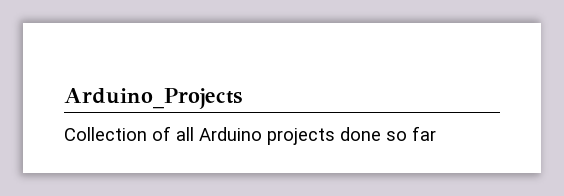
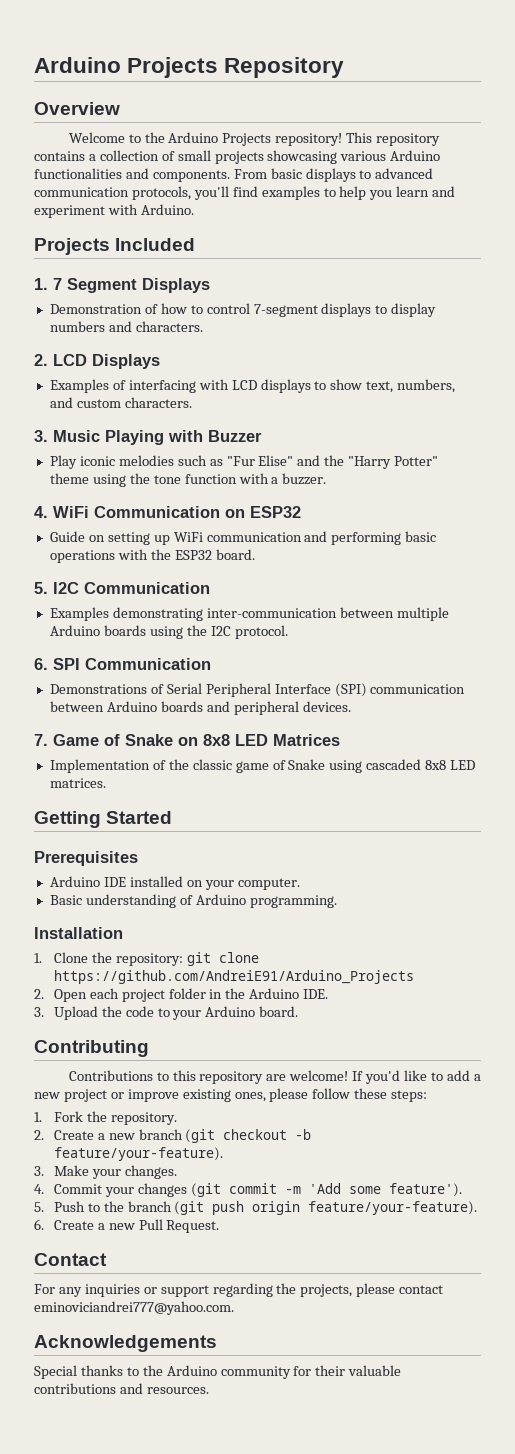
- Arduino_Projects
- Collection of all Arduino projects done so far
+ Arduino Projects Repository
+ Overview
+ Welcome to the Arduino Projects repository! This repository contains a collection of small projects showcasing various Arduino functionalities and components. From basic displays to advanced communication protocols, you'll find examples to help you learn and experiment with Arduino.
+ Projects Included
+ 1. 7 Segment Displays
+ Demonstration of how to control 7-segment displays to display numbers and characters.
+ 2. LCD Displays
+ Examples of interfacing with LCD displays to show text, numbers, and custom characters.
+ 3. Music Playing with Buzzer
+ Play iconic melodies such as "Fur Elise" and the "Harry Potter" theme using the tone function with a buzzer.
+ 4. WiFi Communication on ESP32
+ Guide on setting up WiFi communication and performing basic operations with the ESP32 board.
+ 5. I2C Communication
+ Examples demonstrating inter-communication between multiple Arduino boards using the I2C protocol.
+ 6. SPI Communication
+ Demonstrations of Serial Peripheral Interface (SPI) communication between Arduino boards and peripheral devices.
+ 7. Game of Snake on 8x8 LED Matrices
+ Implementation of the classic game of Snake using cascaded 8x8 LED matrices.
+ Getting Started
+ Prerequisites
+ Arduino IDE installed on your computer.
+ Basic understanding of Arduino programming.
+ Installation
+ 1. Clone the repository: git clone https://github.com/AndreiE91/Arduino_Projects
+ 2. Open each project folder in the Arduino IDE.
+ 3. Upload the code to your Arduino board.
+ Contributing
+ Contributions to this repository are welcome! If you'd like to add a new project or improve existing ones, please follow these steps:
+ 1. Fork the repository.
+ 2. Create a new branch (git checkout -b feature/your-feature).
+ 3. Make your changes.
+ 4. Commit your changes (git commit -m 'Add some feature').
+ 5. Push to the branch (git push origin feature/your-feature).
+ 6. Create a new Pull Request.
+ Contact
+ For any inquiries or support regarding the projects, please contact eminoviciandrei777@yahoo.com.
+ Acknowledgements
+ Special thanks to the Arduino community for their valuable contributions and resources.

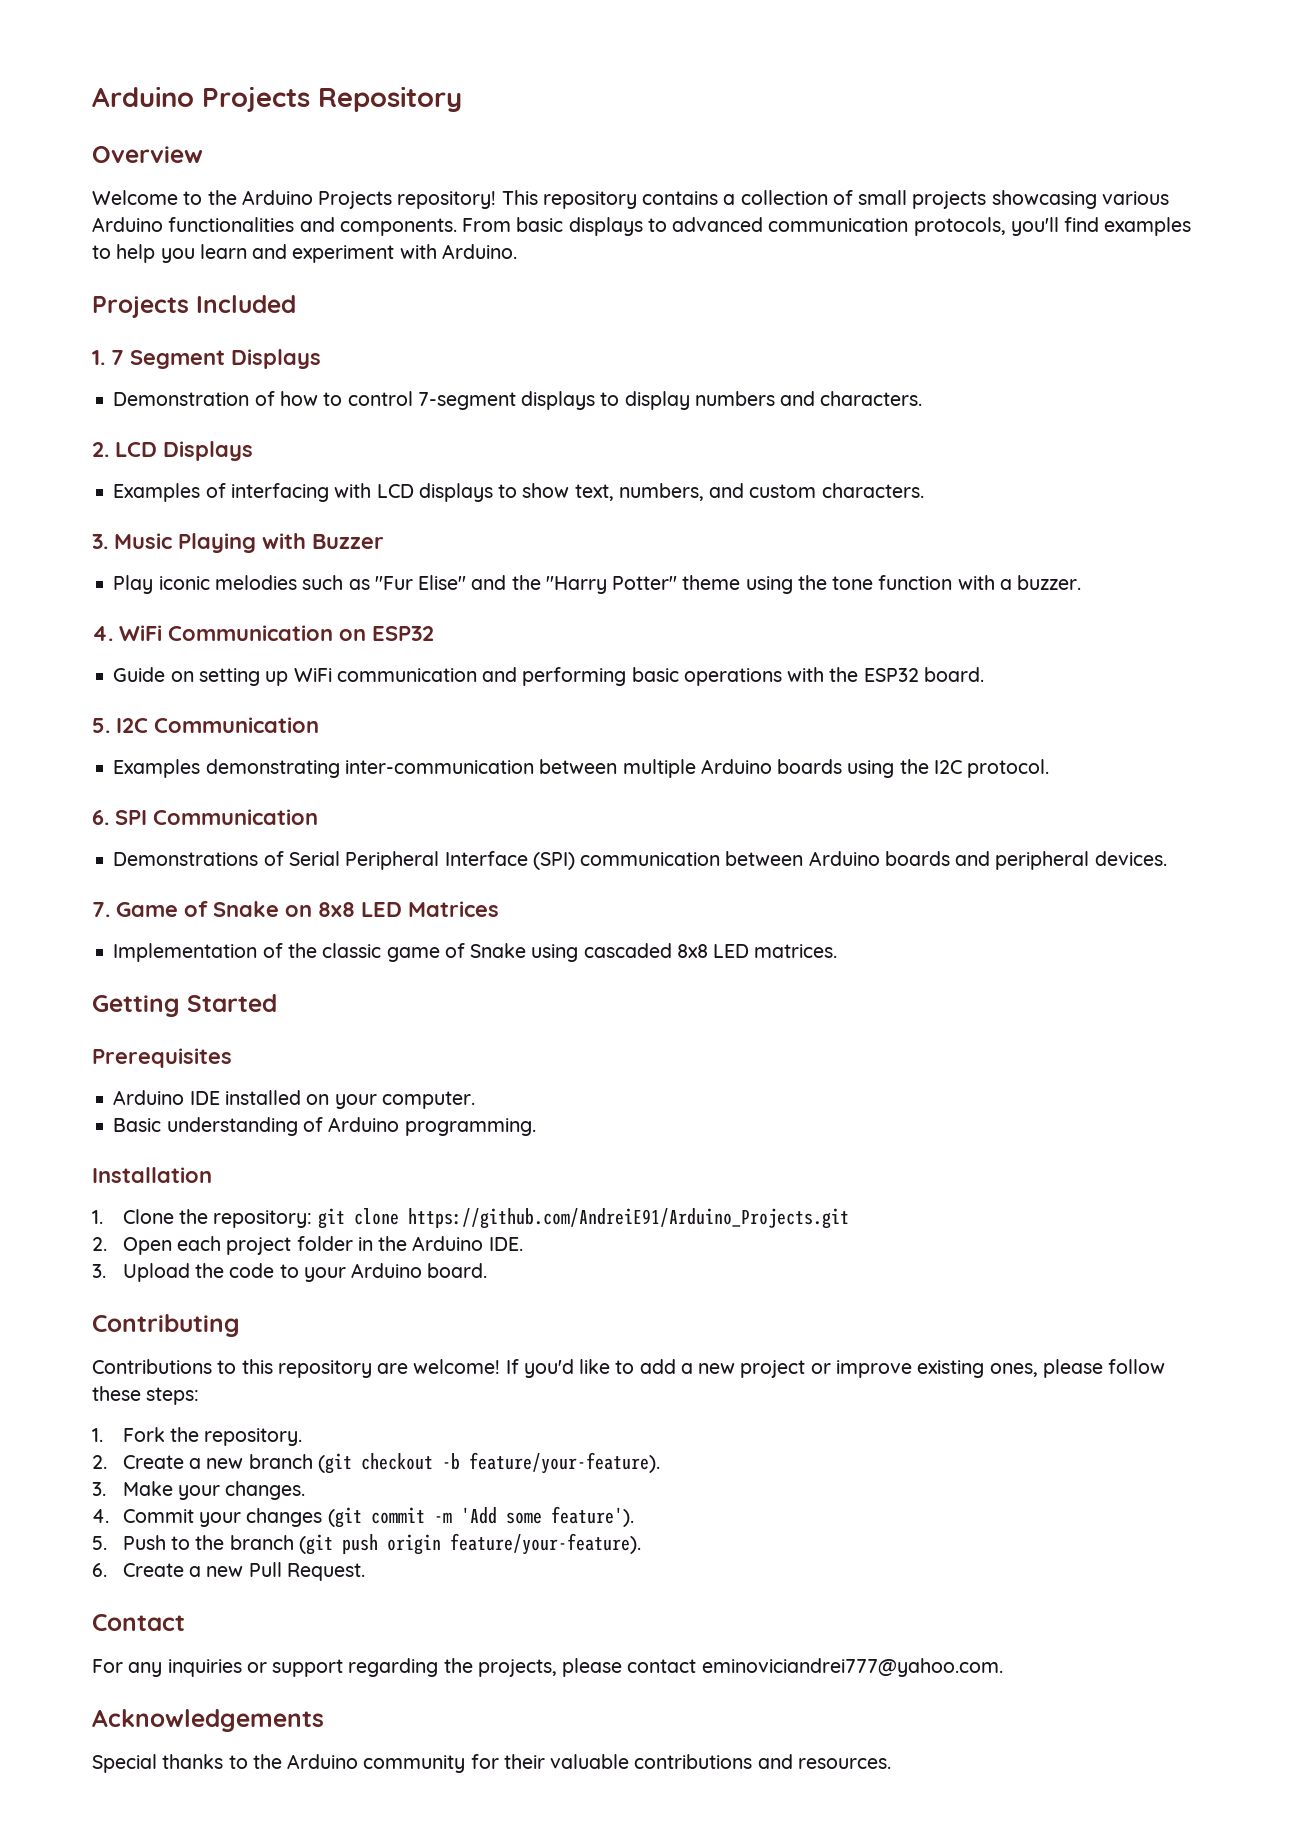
- 1. Clone the repository: git clone https://github.com/AndreiE91/Arduino_Projects
+ 1. Clone the repository: git clone https://github.com/AndreiE91/Arduino_Projects.git

